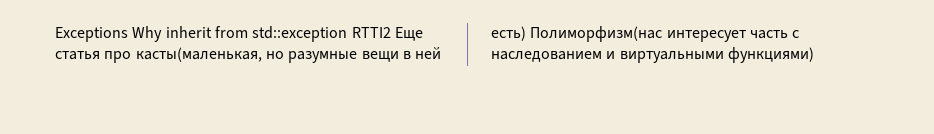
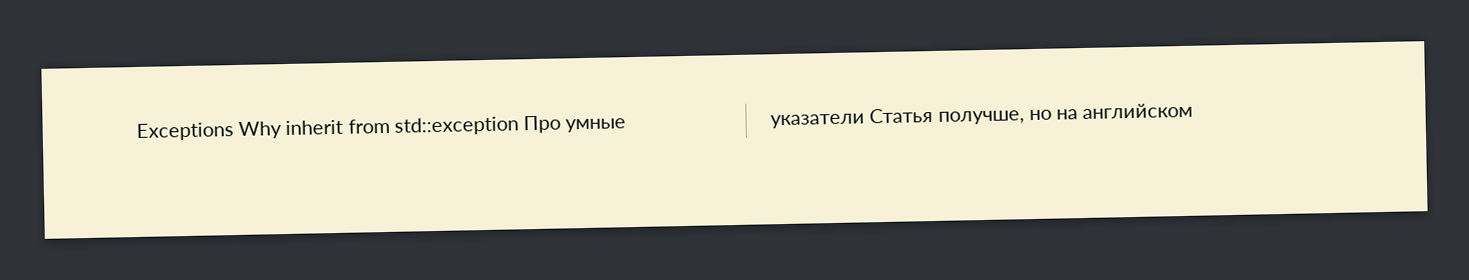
- Exceptions Why inherit from std::exception RTTI2 Еще статья про касты(маленькая, но разумные вещи в ней есть) Полиморфизм(нас интересует часть с наследованием и виртуальными функциями)
+ Exceptions Why inherit from std::exception Про умные указатели Статья получше, но на английском

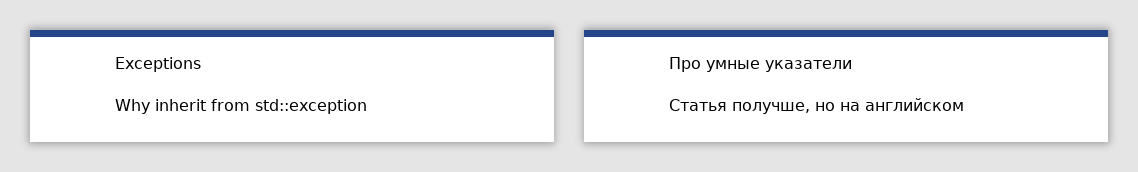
- Exceptions Why inherit from std::exception Про умные указатели Статья получше, но на английском
+ Exceptions
+ Why inherit from std::exception
+ Про умные указатели
+ Статья получше, но на английском

